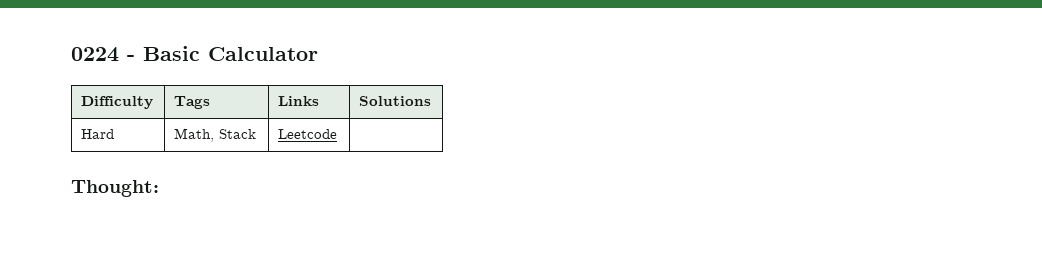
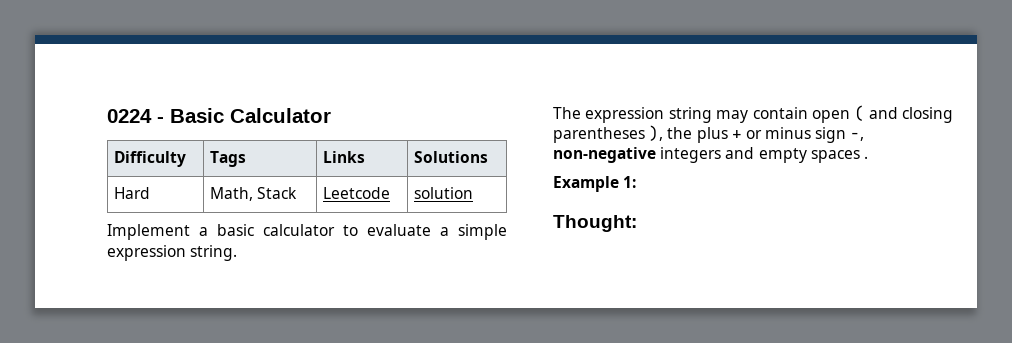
- Hard | Math, Stack | Leetcode |
+ Hard | Math, Stack | Leetcode | solution
+ Implement a basic calculator to evaluate a simple expression string.
+ The expression string may contain open ( and closing parentheses ), the plus + or minus sign -, non-negative integers and empty spaces .
+ Example 1:

